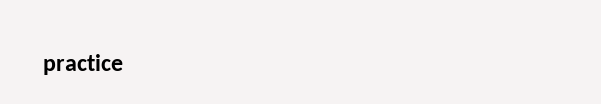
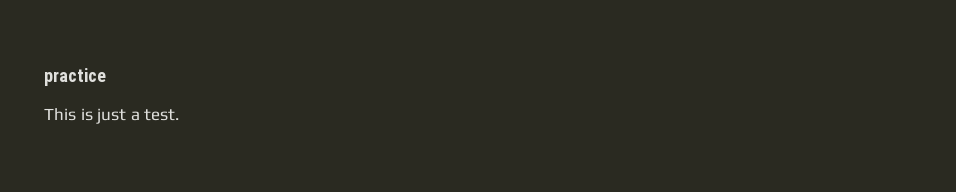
+ This is just a test.

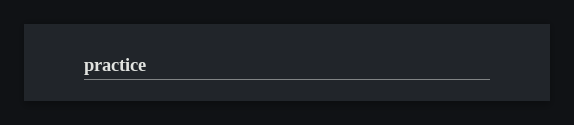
- This is just a test.

